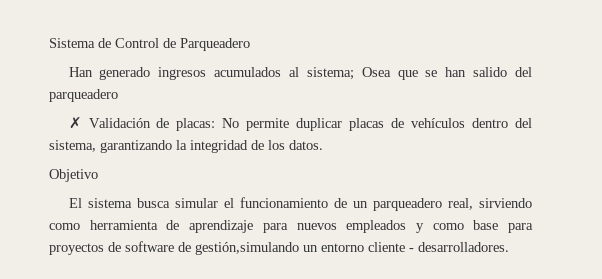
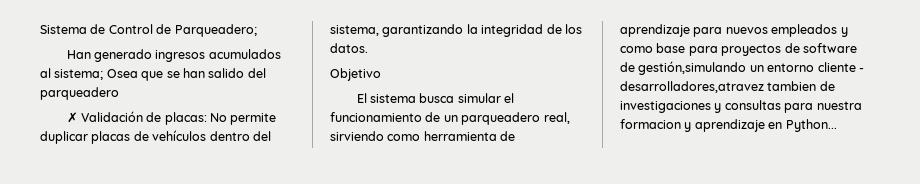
- Sistema de Control de Parqueadero
+ Sistema de Control de Parqueadero;
- El sistema busca simular el funcionamiento de un parqueadero real, sirviendo como herramienta de aprendizaje para nuevos empleados y como base para proyectos de software de gestión,simulando un entorno cliente - desarrolladores.
+ El sistema busca simular el funcionamiento de un parqueadero real, sirviendo como herramienta de aprendizaje para nuevos empleados y como base para proyectos de software de gestión,simulando un entorno cliente - desarrolladores,atravez tambien de investigaciones y consultas para nuestra formacion y aprendizaje en Python...

